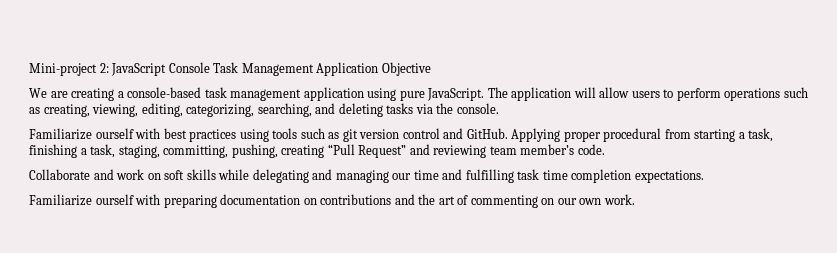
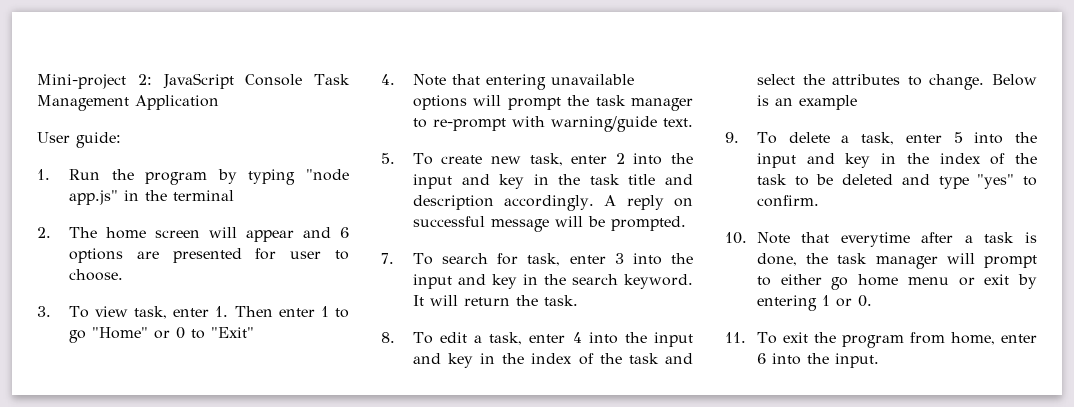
- Mini-project 2: JavaScript Console Task Management Application Objective
- We are creating a console-based task management application using pure JavaScript. The application will allow users to perform operations such as creating, viewing, editing, categorizing, searching, and deleting tasks via the console.
- Familiarize ourself with best practices using tools such as git version control and GitHub. Applying proper procedural from starting a task, finishing a task, staging, committing, pushing, creating “Pull Request” and reviewing team member’s code.
- Collaborate and work on soft skills while delegating and managing our time and fulfilling task time completion expectations.
- Familiarize ourself with preparing documentation on contributions and the art of commenting on our own work.
+ Mini-project 2: JavaScript Console Task Management Application
+ User guide:
+ 1. Run the program by typing "node app.js" in the terminal
+ 2. The home screen will appear and 6 options are presented for user to choose.
+ 3. To view task, enter 1. Then enter 1 to go "Home" or 0 to "Exit"
+ 4. Note that entering unavailable options will prompt the task manager to re-prompt with warning/guide text.
+ 5. To create new task, enter 2 into the input and key in the task title and description accordingly. A reply on successful message will be prompted.
+ 7. To search for task, enter 3 into the input and key in the search keyword. It will return the task.
+ 8. To edit a task, enter 4 into the input and key in the index of the task and select the attributes to change. Below is an example
+ 9. To delete a task, enter 5 into the input and key in the index of the task to be deleted and type "yes" to confirm.
+ 10. Note that everytime after a task is done, the task manager will prompt to either go home menu or exit by entering 1 or 0.
+ 11. To exit the program from home, enter 6 into the input.

